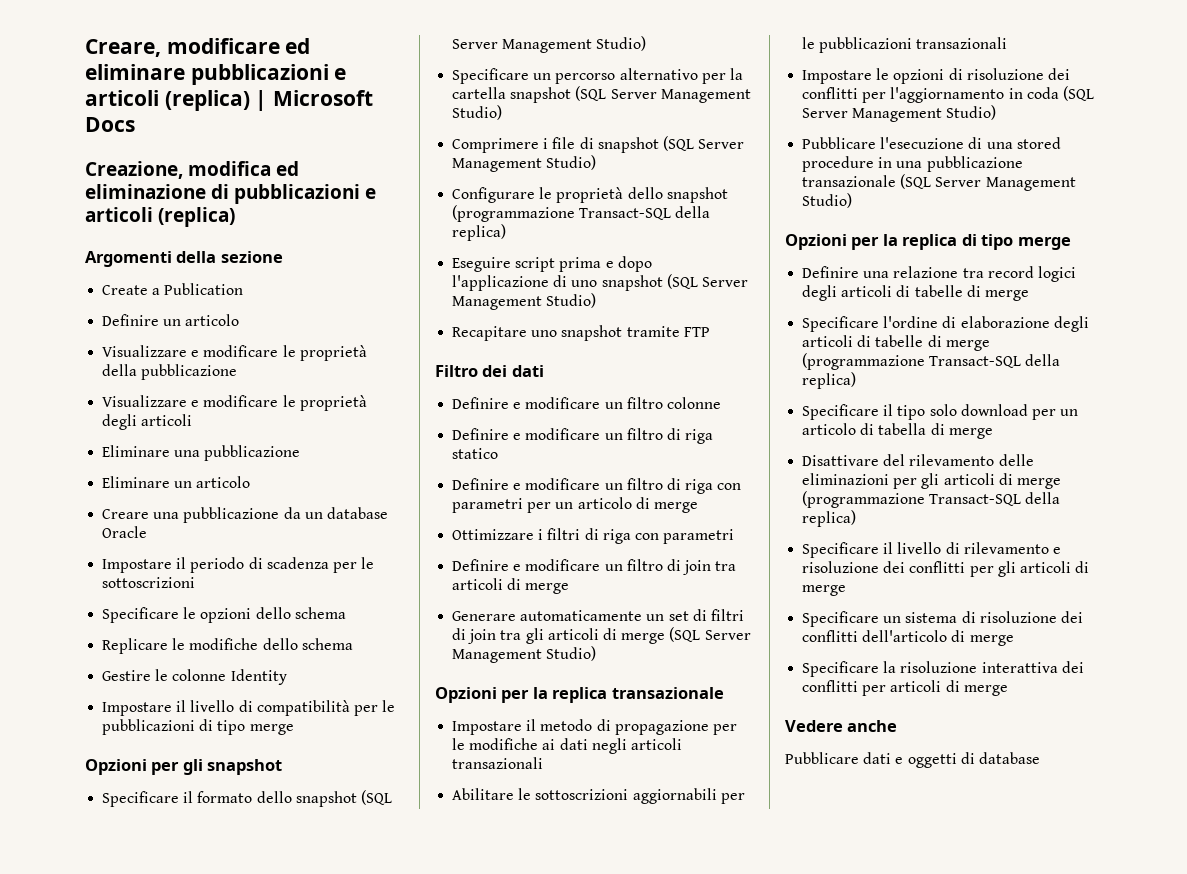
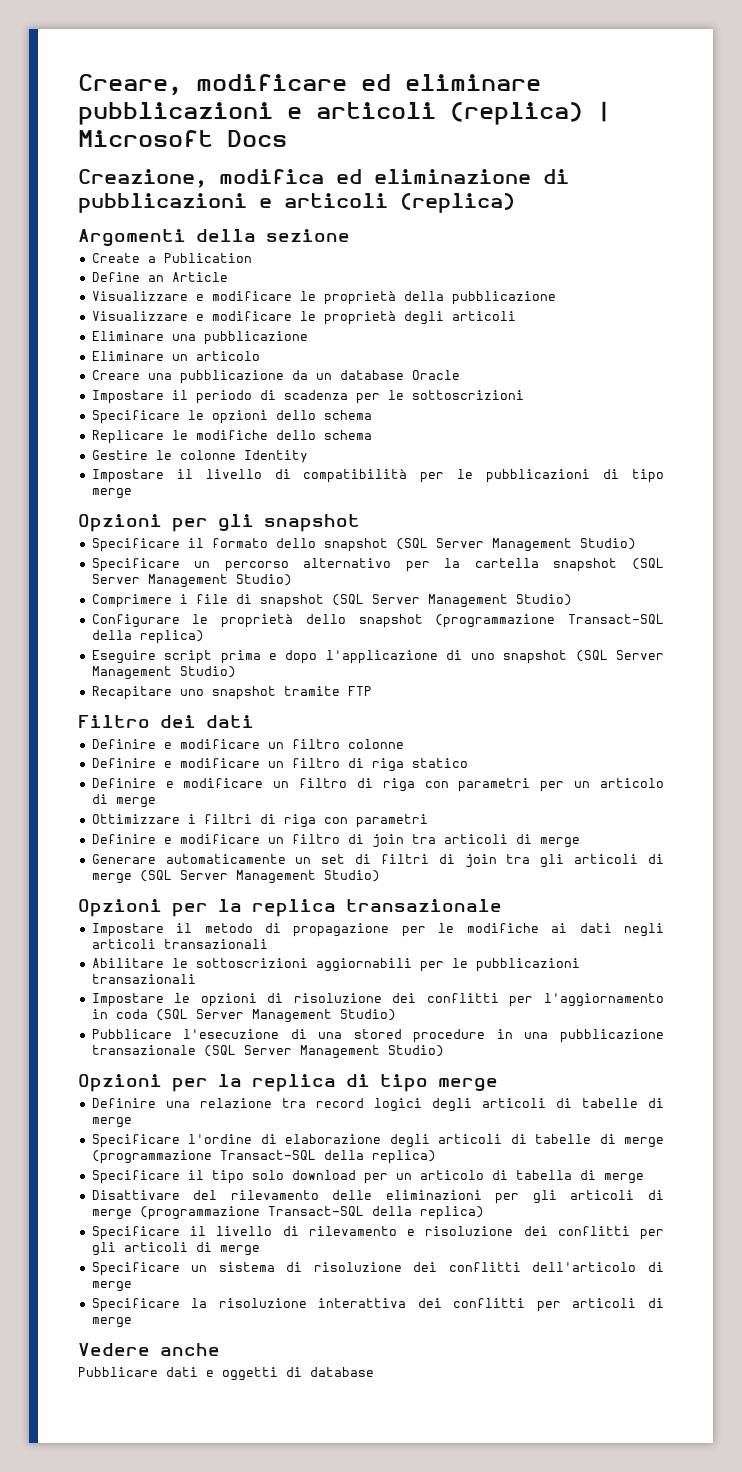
- Definire un articolo
+ Define an Article

